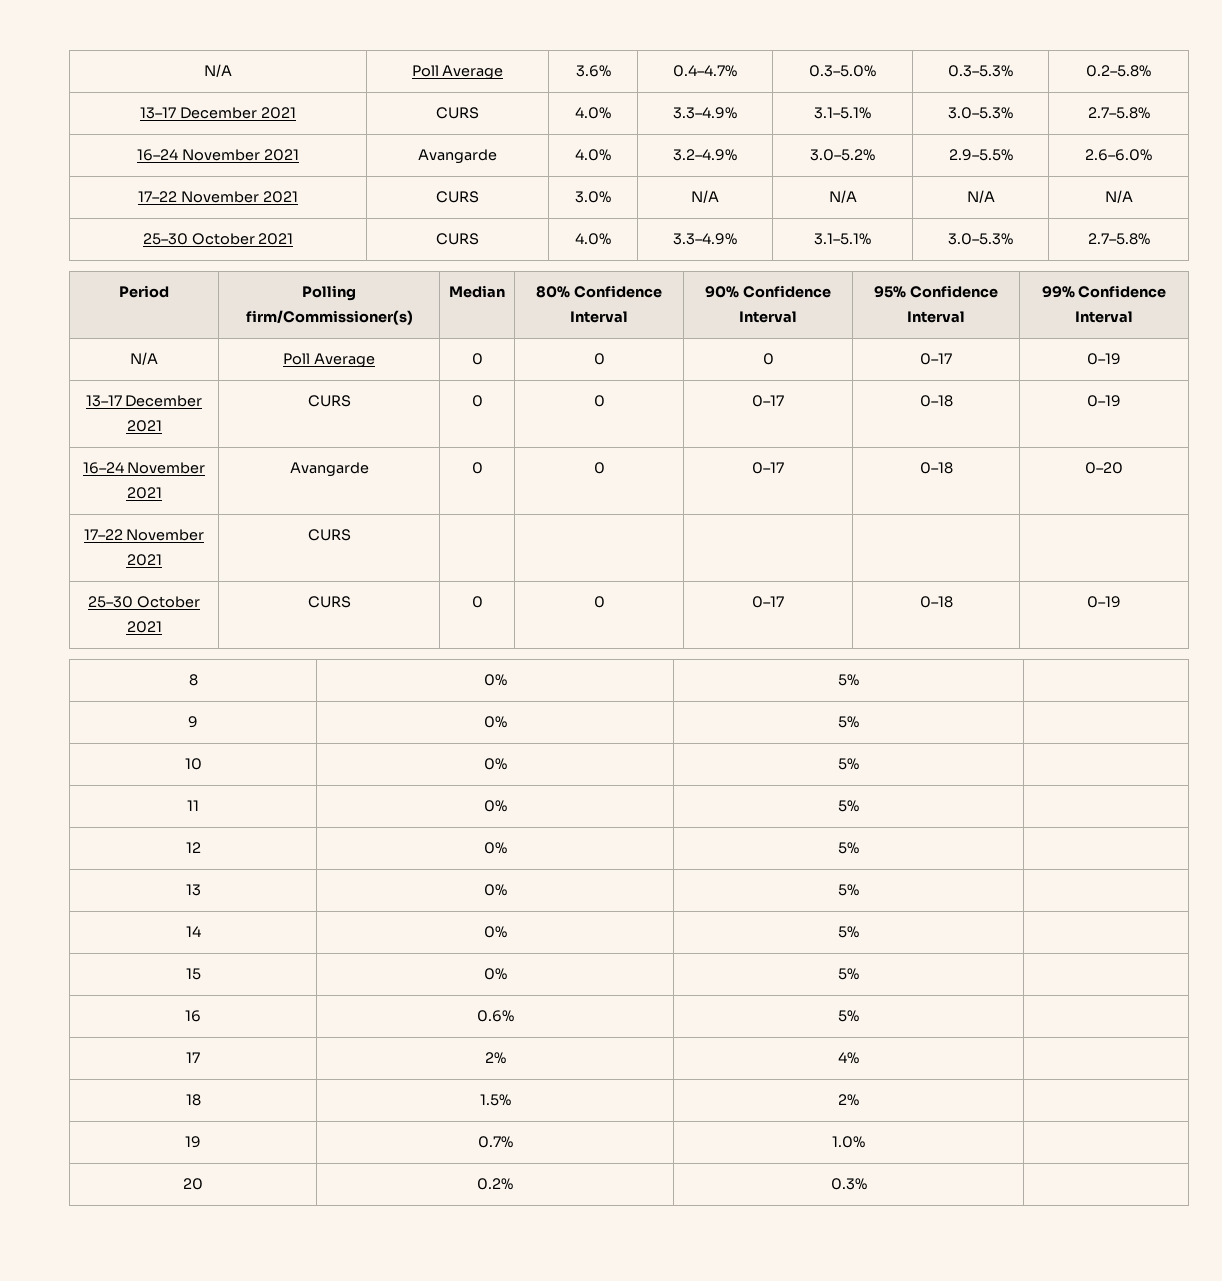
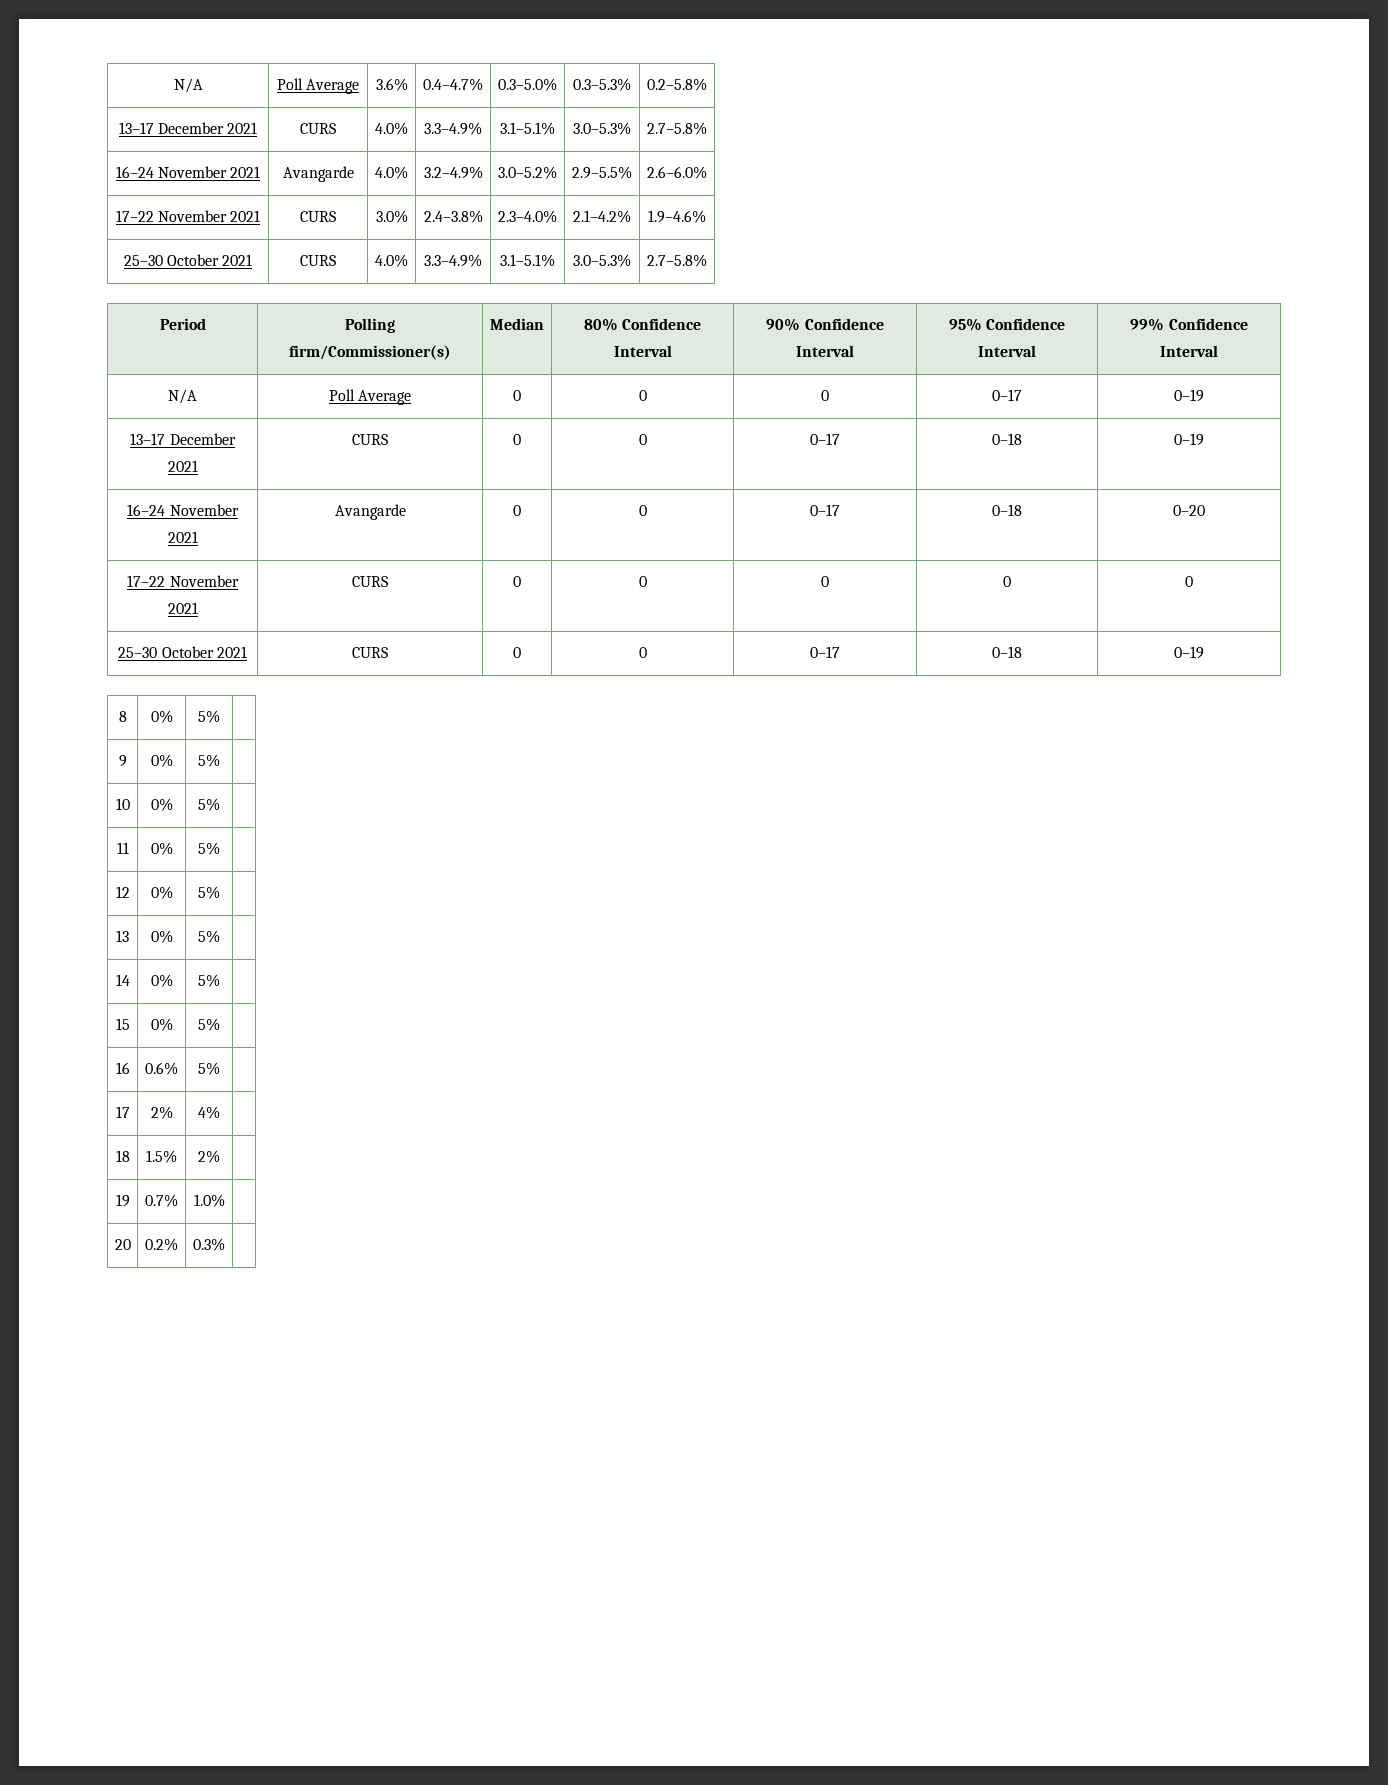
- 17–22 November 2021 | CURS | 3.0% | N/A | N/A | N/A | N/A
+ 17–22 November 2021 | CURS | 3.0% | 2.4–3.8% | 2.3–4.0% | 2.1–4.2% | 1.9–4.6%
- 17–22 November 2021 | CURS | | | | |
+ 17–22 November 2021 | CURS | 0 | 0 | 0 | 0 | 0

